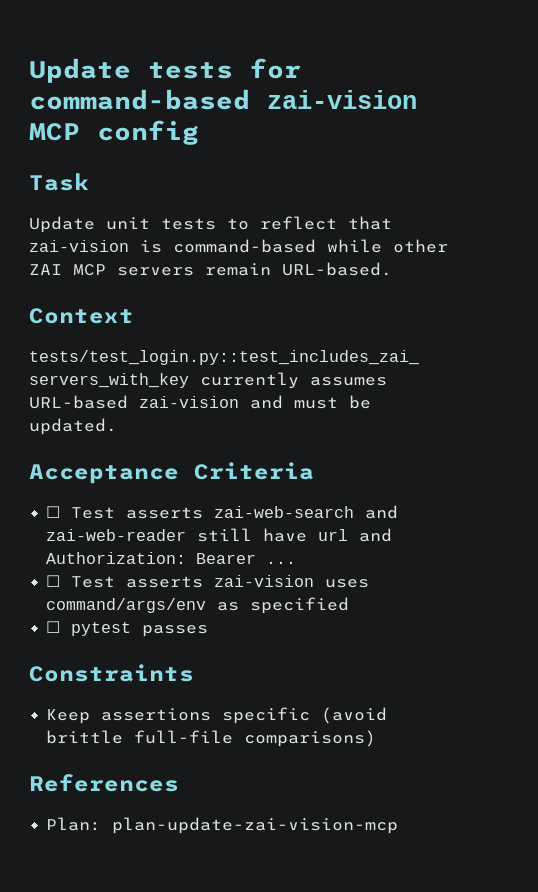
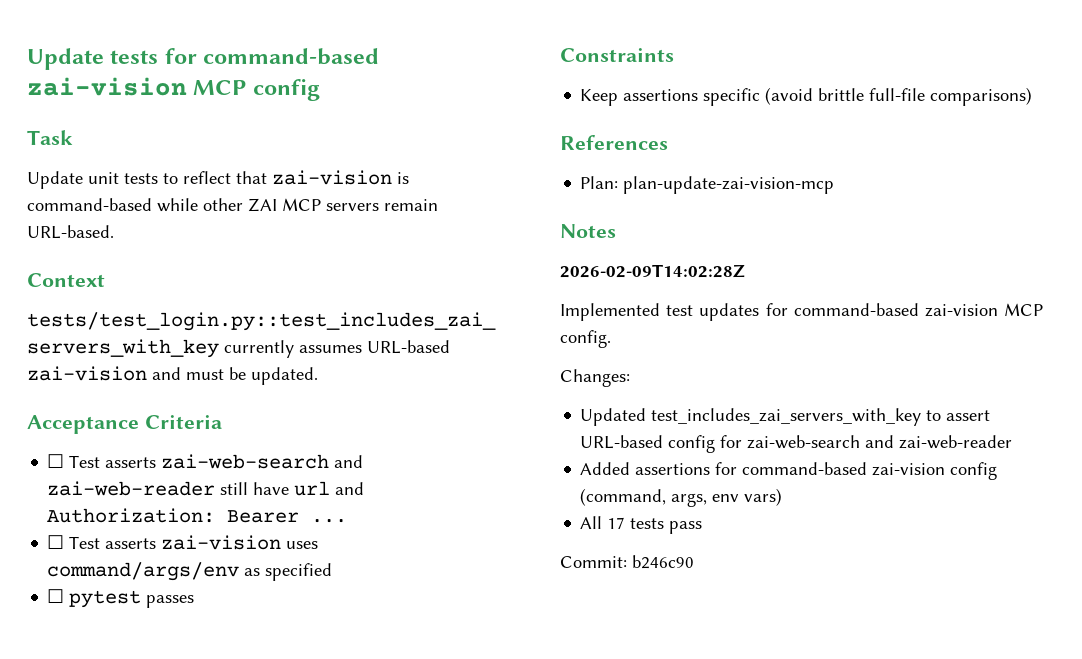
+ Notes
+ 2026-02-09T14:02:28Z
+ Implemented test updates for command-based zai-vision MCP config.
+ Changes:
+ Updated test_includes_zai_servers_with_key to assert URL-based config for zai-web-search and zai-web-reader
+ Added assertions for command-based zai-vision config (command, args, env vars)
+ All 17 tests pass
+ Commit: b246c90

